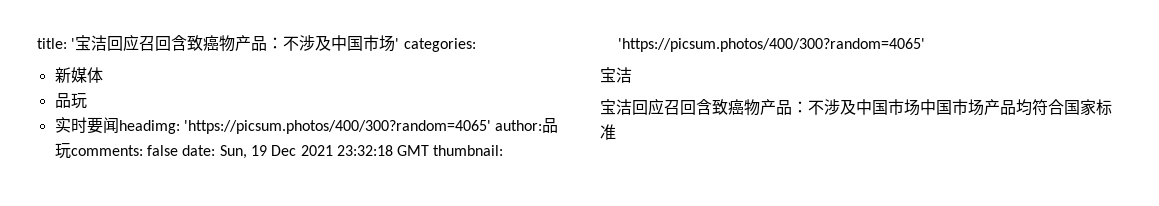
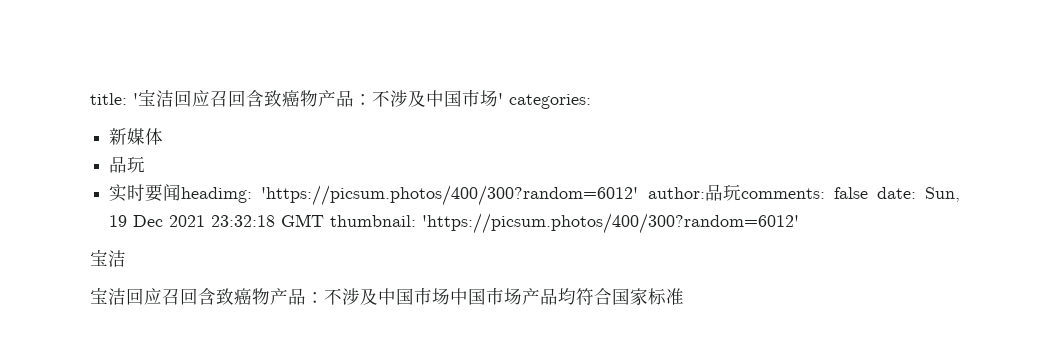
- 实时要闻headimg: 'https://picsum.photos/400/300?random=4065' author:品玩comments: false date: Sun, 19 Dec 2021 23:32:18 GMT thumbnail: 'https://picsum.photos/400/300?random=4065'
+ 实时要闻headimg: 'https://picsum.photos/400/300?random=6012' author:品玩comments: false date: Sun, 19 Dec 2021 23:32:18 GMT thumbnail: 'https://picsum.photos/400/300?random=6012'

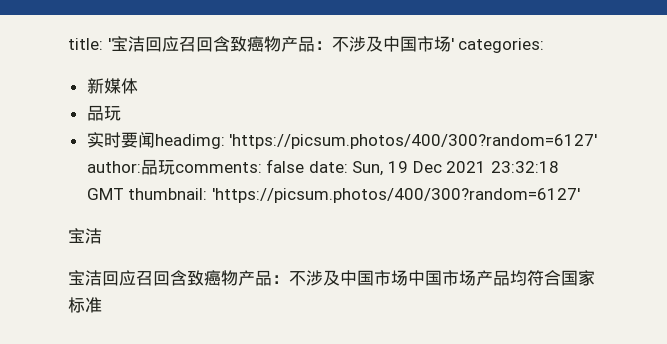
- 实时要闻headimg: 'https://picsum.photos/400/300?random=6012' author:品玩comments: false date: Sun, 19 Dec 2021 23:32:18 GMT thumbnail: 'https://picsum.photos/400/300?random=6012'
+ 实时要闻headimg: 'https://picsum.photos/400/300?random=6127' author:品玩comments: false date: Sun, 19 Dec 2021 23:32:18 GMT thumbnail: 'https://picsum.photos/400/300?random=6127'

